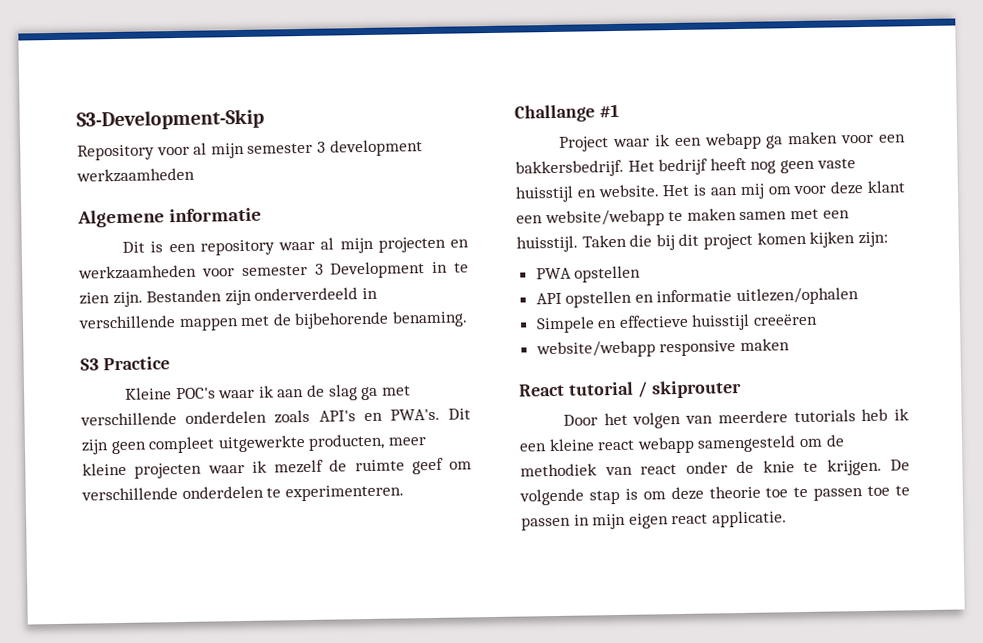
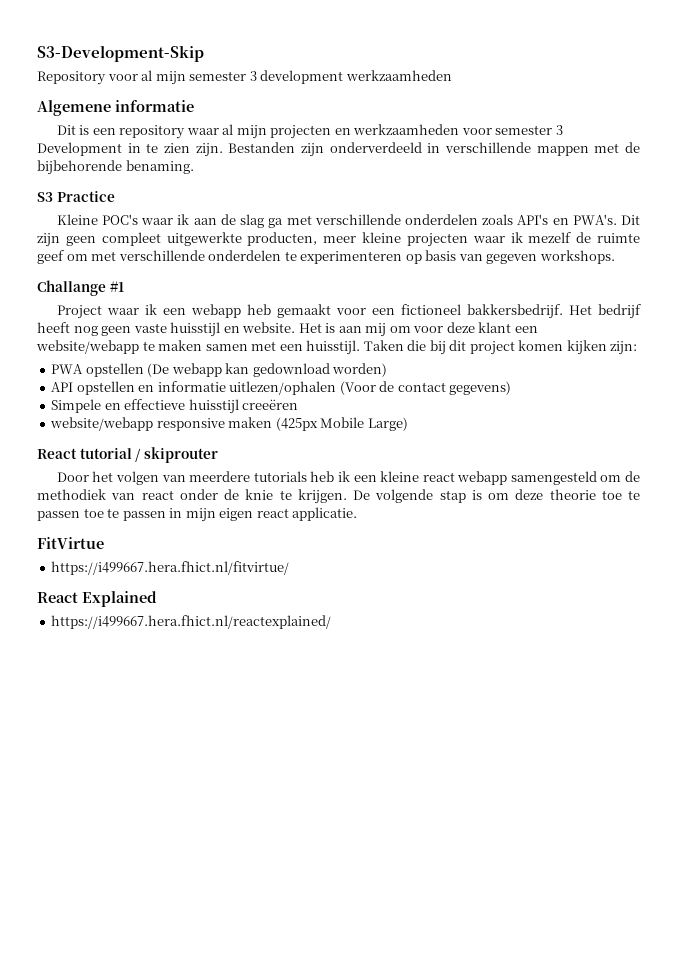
- Dit zijn geen compleet uitgewerkte producten, meer kleine projecten waar ik mezelf de ruimte geef om verschillende onderdelen te experimenteren.
+ Dit zijn geen compleet uitgewerkte producten, meer kleine projecten waar ik mezelf de ruimte geef om met verschillende onderdelen te experimenteren op basis van gegeven workshops.
- Project waar ik een webapp ga maken voor een bakkersbedrijf.
+ Project waar ik een webapp heb gemaakt voor een fictioneel bakkersbedrijf.
- PWA opstellen
+ PWA opstellen (De webapp kan gedownload worden)
- API opstellen en informatie uitlezen/ophalen
+ API opstellen en informatie uitlezen/ophalen (Voor de contact gegevens)
- website/webapp responsive maken
+ website/webapp responsive maken (425px Mobile Large)
+ FitVirtue
+ https://i499667.hera.fhict.nl/fitvirtue/
+ React Explained
+ https://i499667.hera.fhict.nl/reactexplained/

